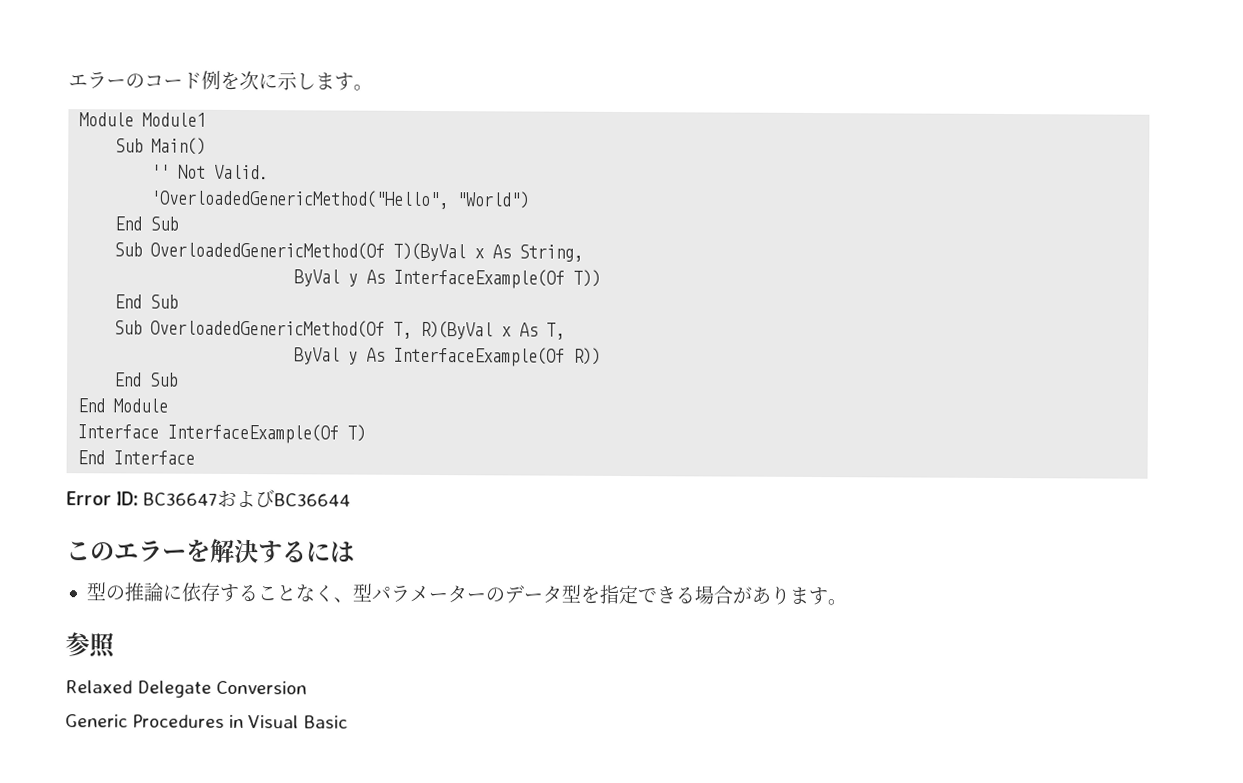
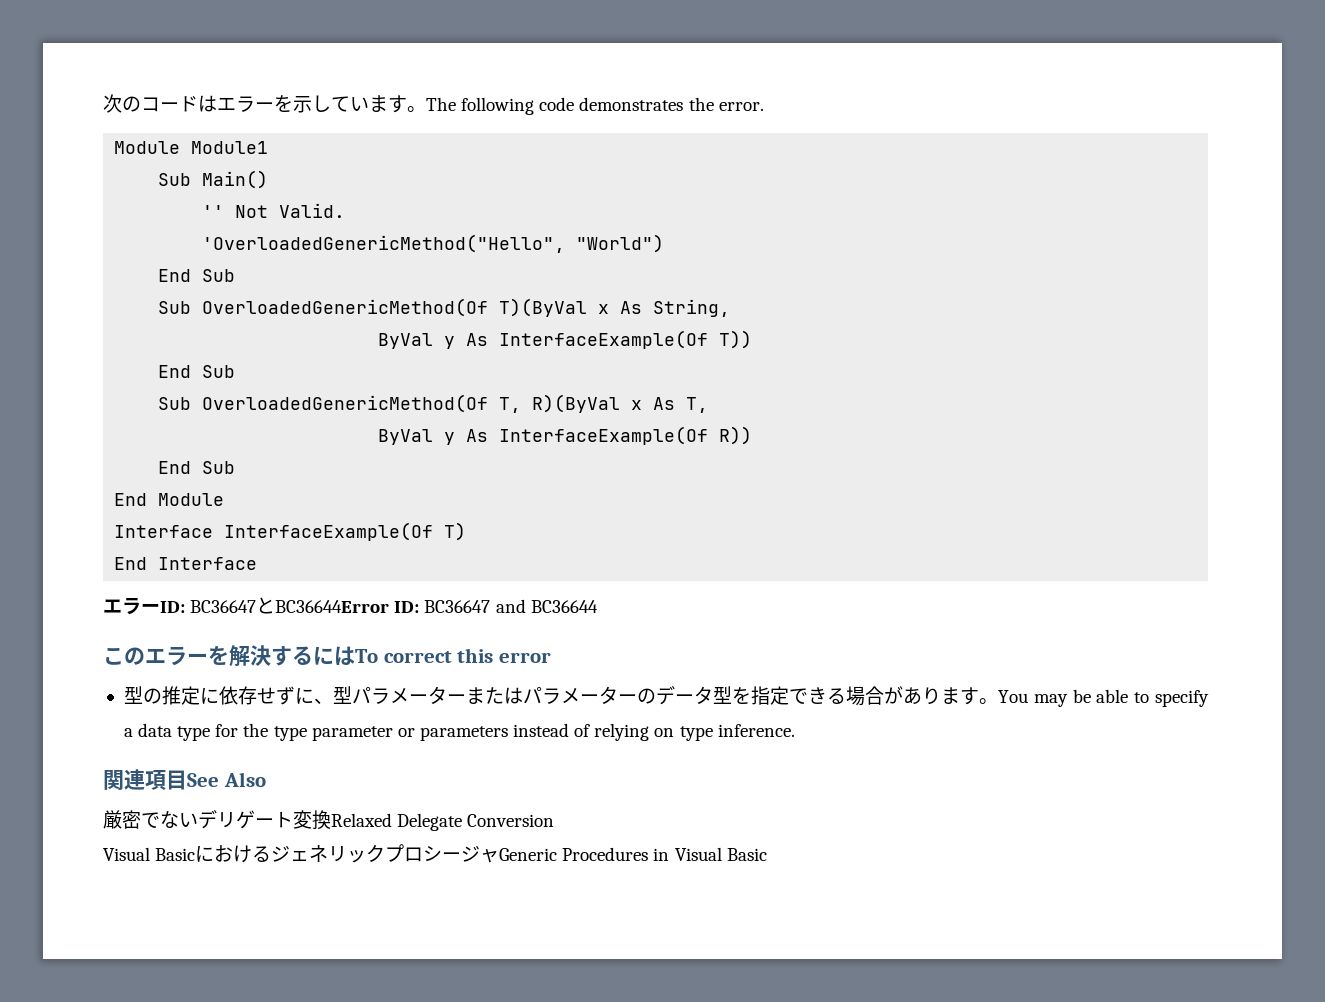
- エラーのコード例を次に示します。
+ 次のコードはエラーを示しています。The following code demonstrates the error.
- Error ID: BC36647およびBC36644
+ エラーID: BC36647とBC36644Error ID: BC36647 and BC36644
- このエラーを解決するには
- 型の推論に依存することなく、型パラメーターのデータ型を指定できる場合があります。
- 参照
- Relaxed Delegate Conversion
- Generic Procedures in Visual Basic
+ このエラーを解決するにはTo correct this error
+ 型の推定に依存せずに、型パラメーターまたはパラメーターのデータ型を指定できる場合があります。You may be able to specify a data type for the type parameter or parameters instead of relying on type inference.
+ 関連項目See Also
+ 厳密でないデリゲート変換Relaxed Delegate Conversion
+ Visual BasicにおけるジェネリックプロシージャGeneric Procedures in Visual Basic

